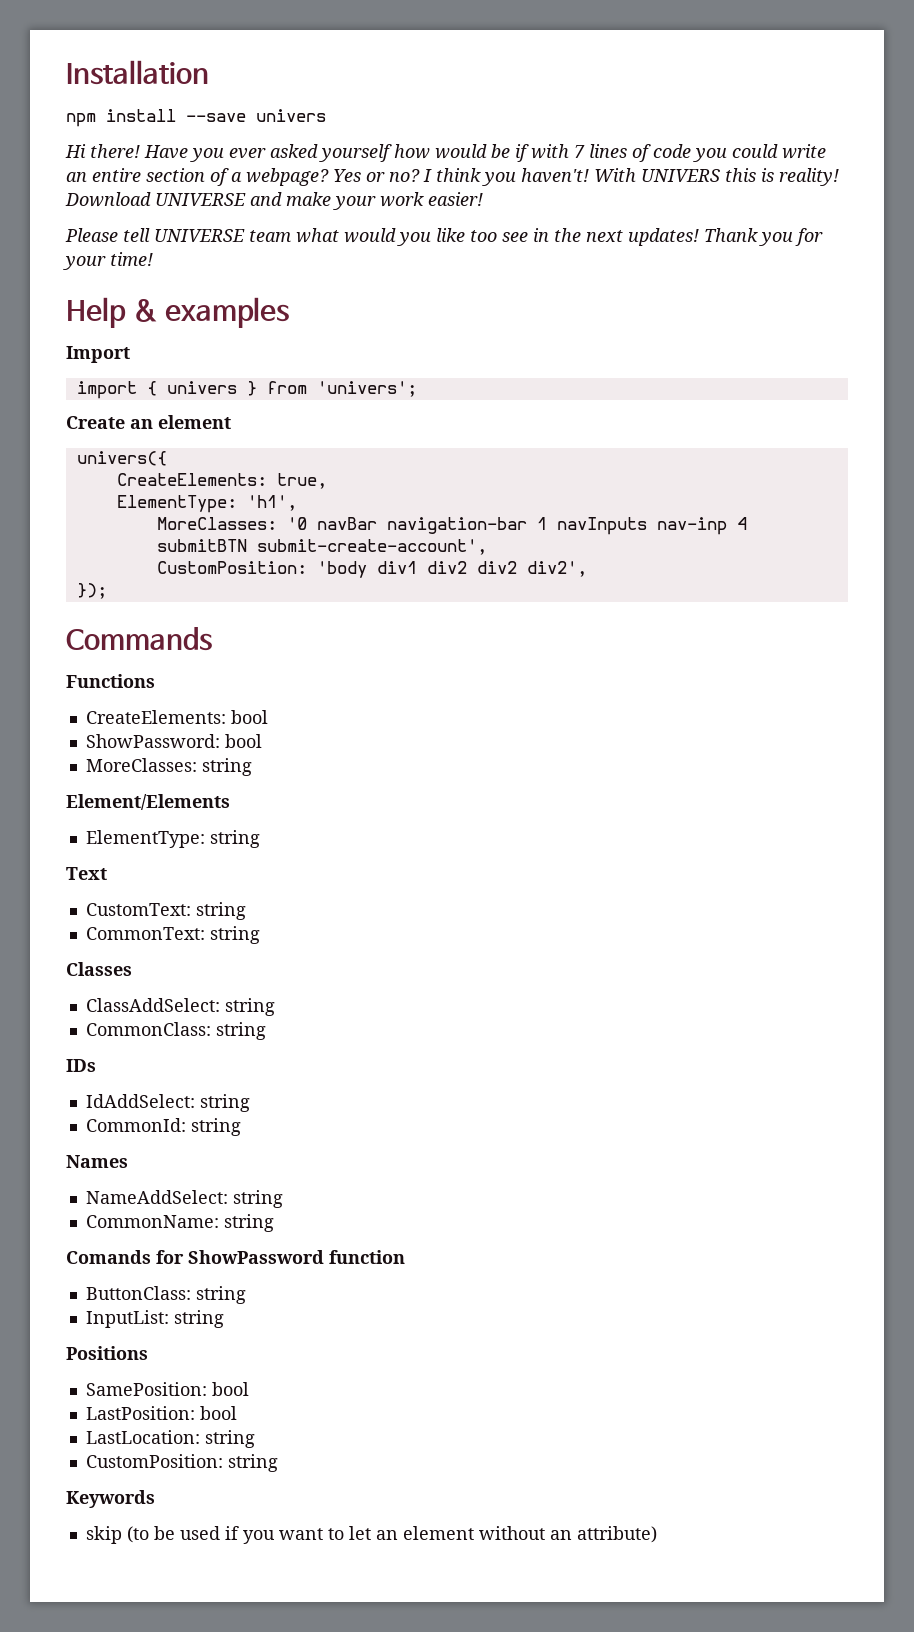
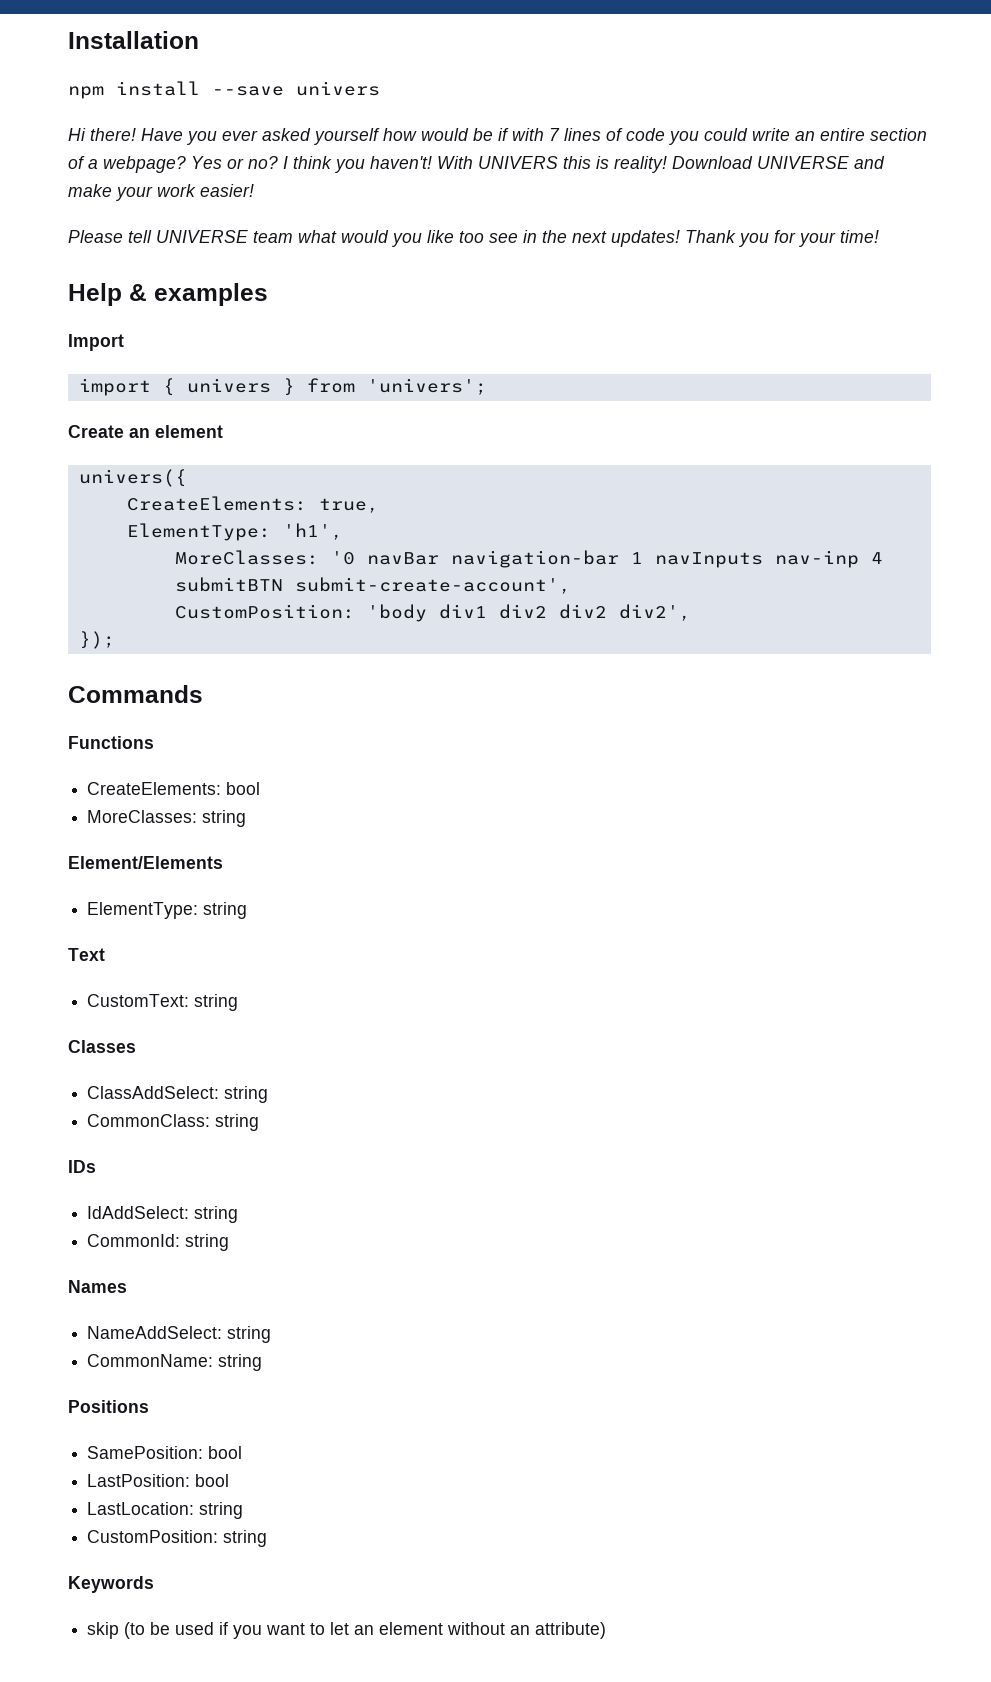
- ShowPassword: bool
- CommonText: string
- Comands for ShowPassword function
- ButtonClass: string
- InputList: string

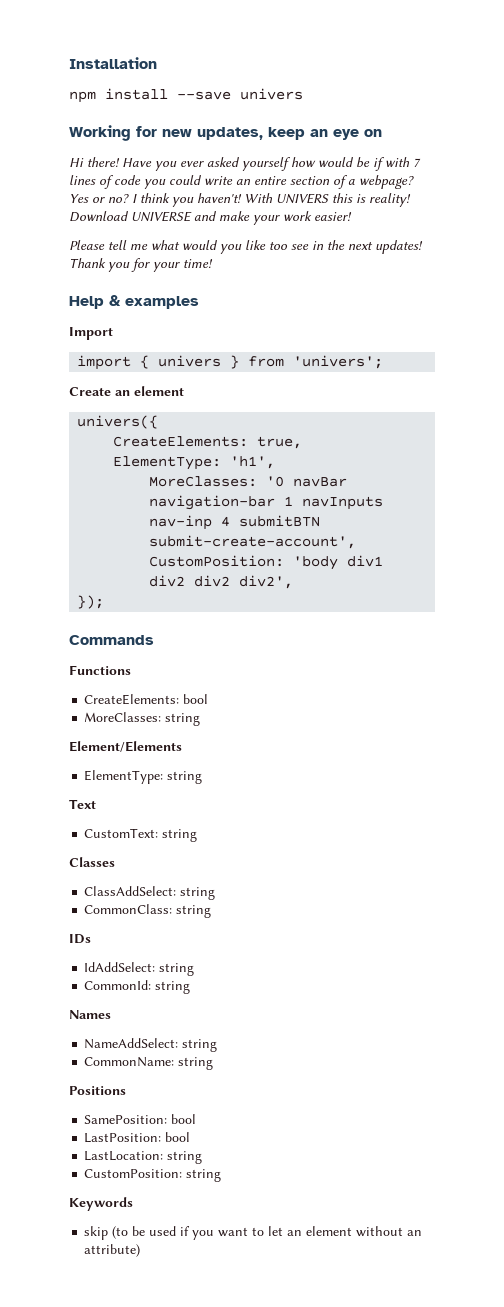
+ Working for new updates, keep an eye on
- Please tell UNIVERSE team what would you like too see in the next updates!
+ Please tell me what would you like too see in the next updates!

